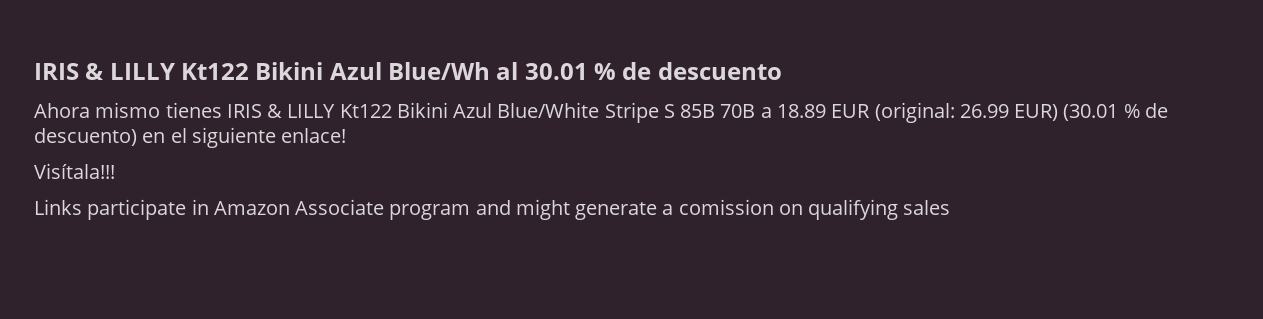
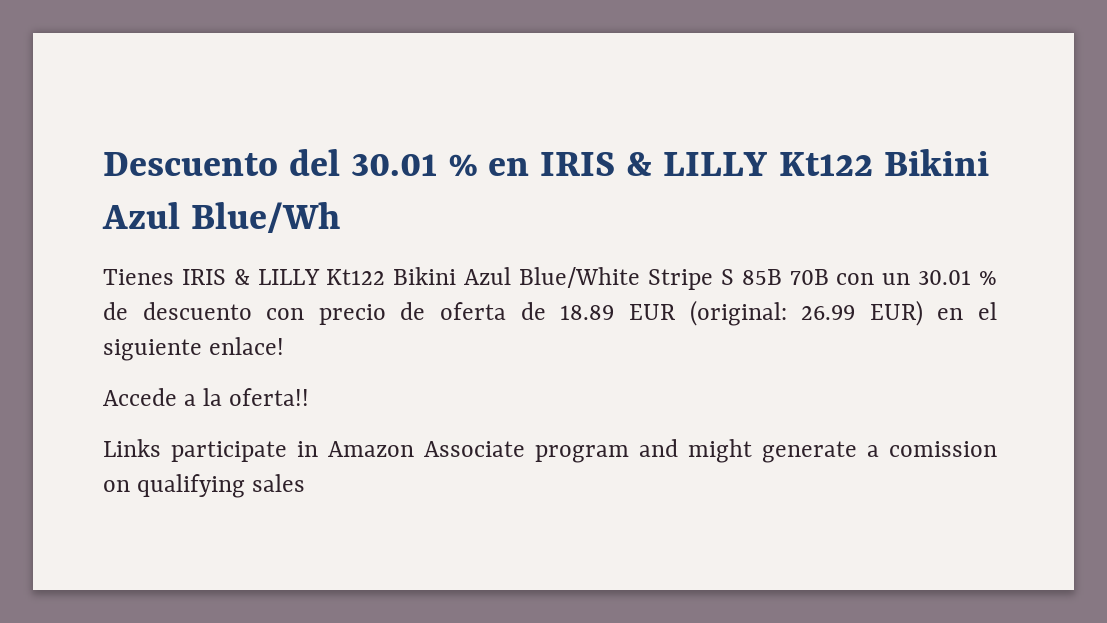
- IRIS & LILLY Kt122 Bikini Azul Blue/Wh al 30.01 % de descuento
- Ahora mismo tienes IRIS & LILLY Kt122 Bikini Azul Blue/White Stripe S 85B 70B a 18.89 EUR (original: 26.99 EUR) (30.01 % de descuento) en el siguiente enlace!
+ Descuento del 30.01 % en IRIS & LILLY Kt122 Bikini Azul Blue/Wh
+ Tienes IRIS & LILLY Kt122 Bikini Azul Blue/White Stripe S 85B 70B con un 30.01 % de descuento con precio de oferta de 18.89 EUR (original: 26.99 EUR) en el siguiente enlace!
- Visítala!!!
+ Accede a la oferta!!

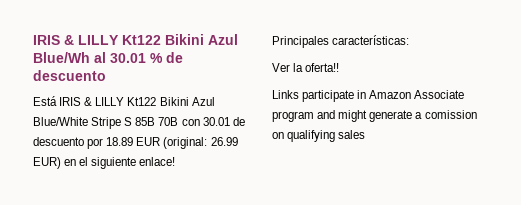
- Descuento del 30.01 % en IRIS & LILLY Kt122 Bikini Azul Blue/Wh
- Tienes IRIS & LILLY Kt122 Bikini Azul Blue/White Stripe S 85B 70B con un 30.01 % de descuento con precio de oferta de 18.89 EUR (original: 26.99 EUR) en el siguiente enlace!
+ IRIS & LILLY Kt122 Bikini Azul Blue/Wh al 30.01 % de descuento
+ Está IRIS & LILLY Kt122 Bikini Azul Blue/White Stripe S 85B 70B con 30.01 de descuento por 18.89 EUR (original: 26.99 EUR) en el siguiente enlace!
- Accede a la oferta!!
+ Principales características:
+ Ver la oferta!!

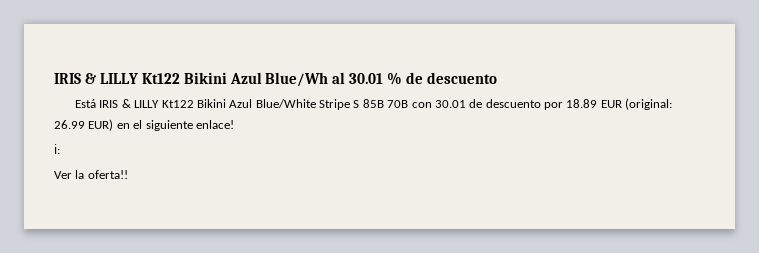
- Principales características:
+ ℹ:
- Links participate in Amazon Associate program and might generate a comission on qualifying sales

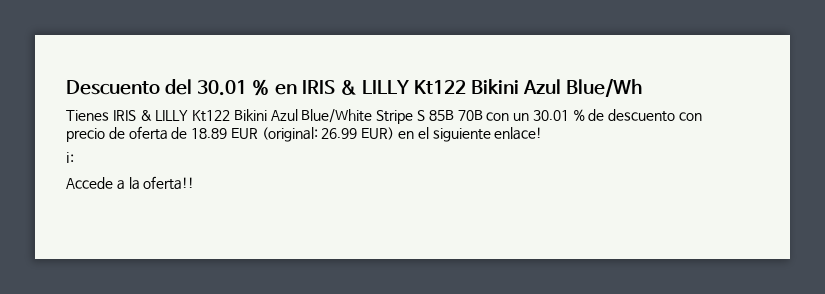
- IRIS & LILLY Kt122 Bikini Azul Blue/Wh al 30.01 % de descuento
- Está IRIS & LILLY Kt122 Bikini Azul Blue/White Stripe S 85B 70B con 30.01 de descuento por 18.89 EUR (original: 26.99 EUR) en el siguiente enlace!
+ Descuento del 30.01 % en IRIS & LILLY Kt122 Bikini Azul Blue/Wh
+ Tienes IRIS & LILLY Kt122 Bikini Azul Blue/White Stripe S 85B 70B con un 30.01 % de descuento con precio de oferta de 18.89 EUR (original: 26.99 EUR) en el siguiente enlace!
- Ver la oferta!!
+ Accede a la oferta!!

